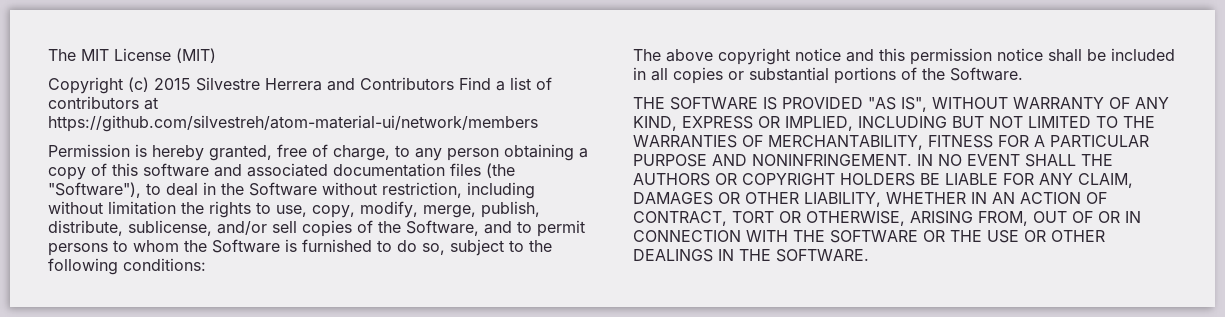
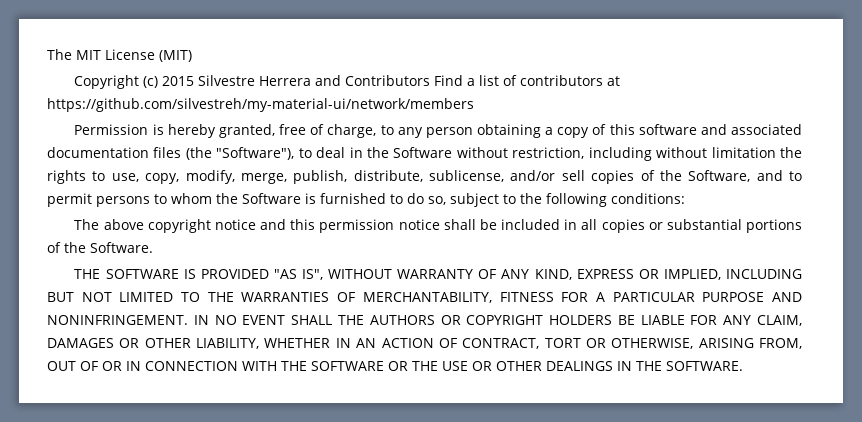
- Copyright (c) 2015 Silvestre Herrera and Contributors Find a list of contributors at https://github.com/silvestreh/atom-material-ui/network/members
+ Copyright (c) 2015 Silvestre Herrera and Contributors Find a list of contributors at https://github.com/silvestreh/my-material-ui/network/members

